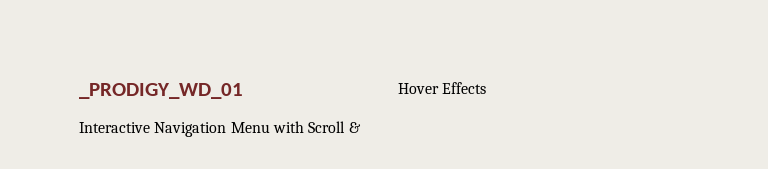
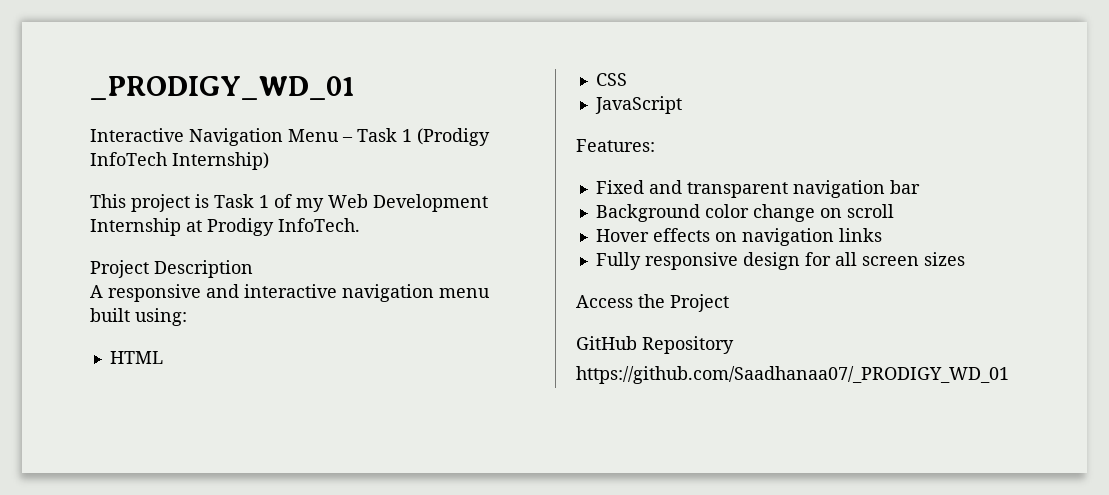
- Interactive Navigation Menu with Scroll & Hover Effects
+ Interactive Navigation Menu – Task 1 (Prodigy InfoTech Internship)
+ This project is Task 1 of my Web Development Internship at Prodigy InfoTech.
+ Project Description
+ A responsive and interactive navigation menu built using:
+ HTML
+ CSS
+ JavaScript
+ Features:
+ Fixed and transparent navigation bar
+ Background color change on scroll
+ Hover effects on navigation links
+ Fully responsive design for all screen sizes
+ Access the Project
+ GitHub Repository
+ https://github.com/Saadhanaa07/_PRODIGY_WD_01

